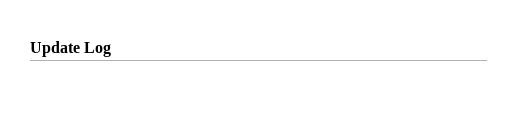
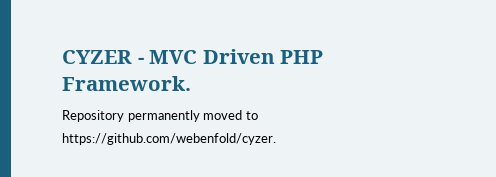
- Update Log
+ CYZER - MVC Driven PHP Framework.
+ Repository permanently moved to https://github.com/webenfold/cyzer.

